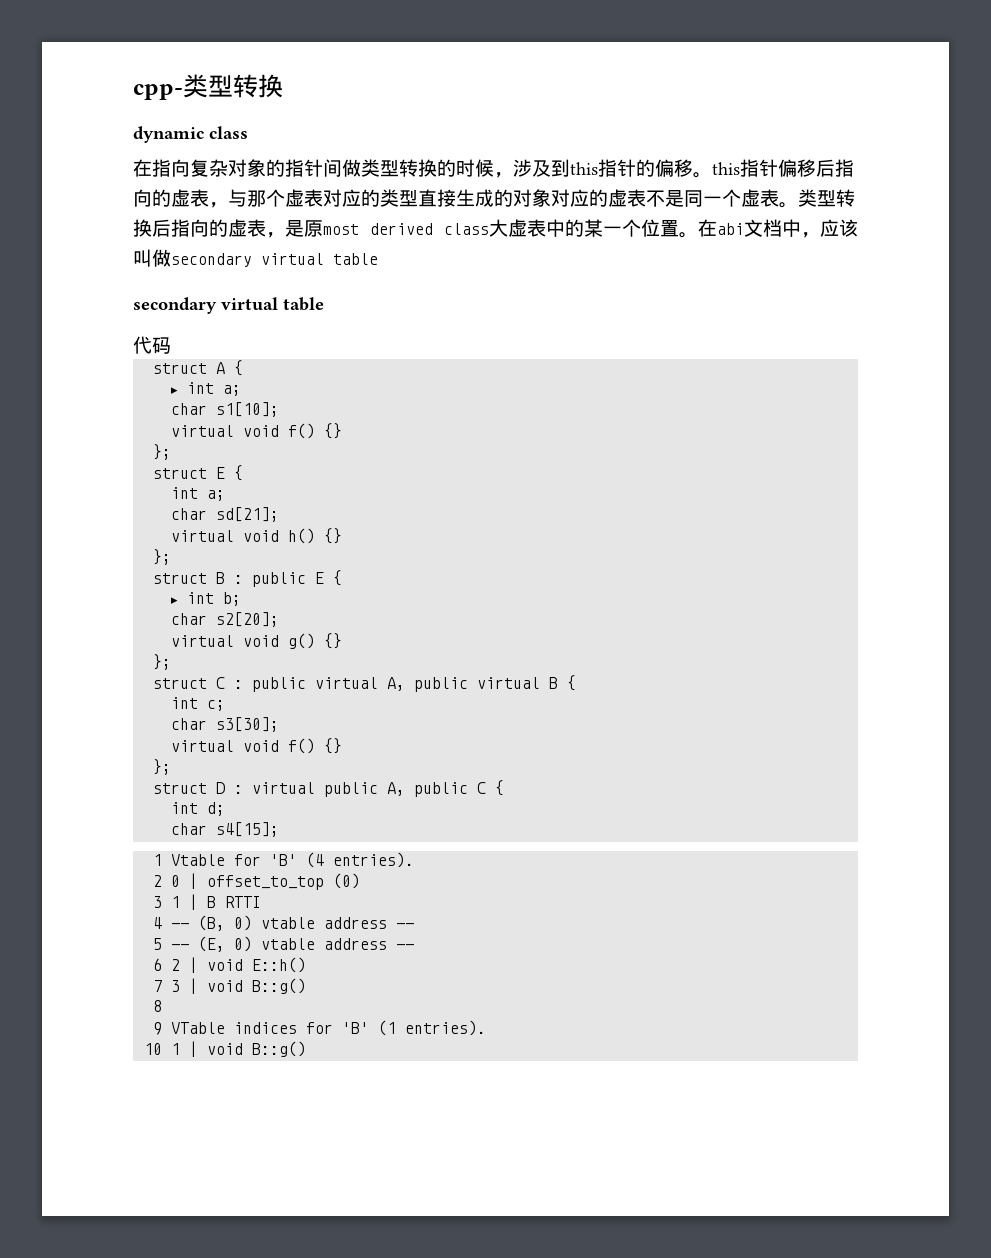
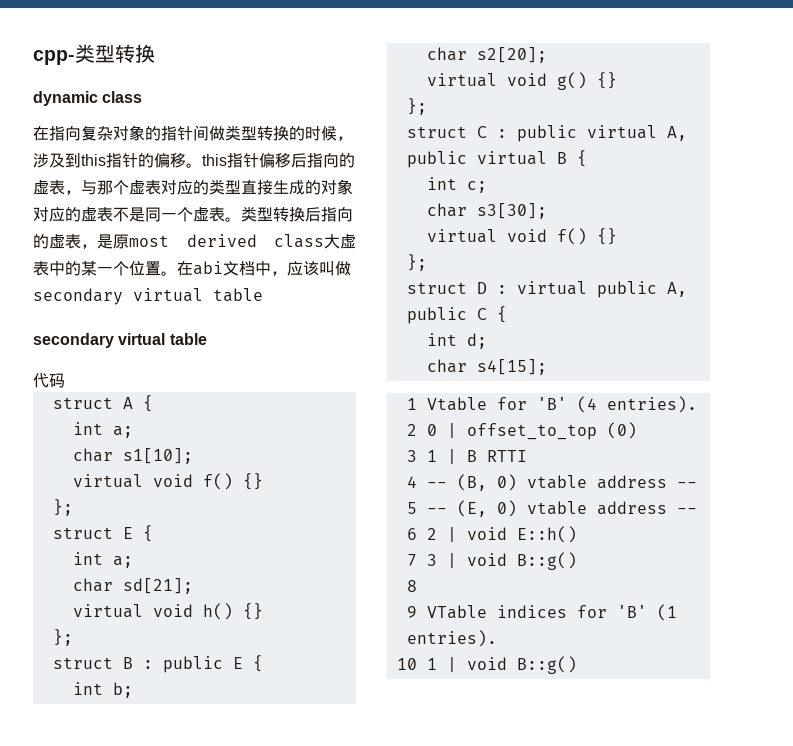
  struct A {
- ▸ int a;
+ int a;
- ▸ int b;
+ int b;

